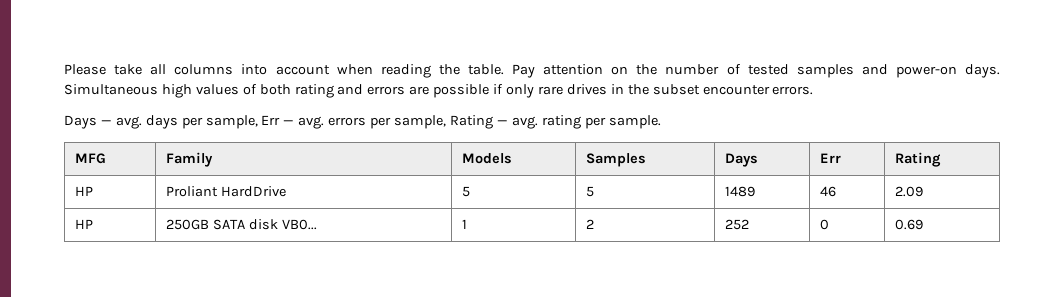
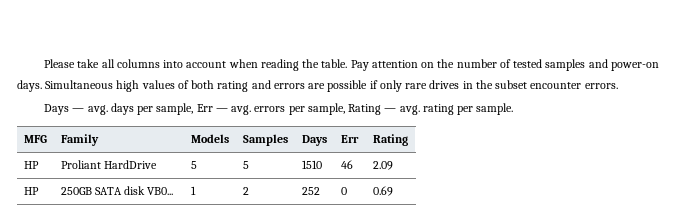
- HP | Proliant HardDrive | 5 | 5 | 1489 | 46 | 2.09
+ HP | Proliant HardDrive | 5 | 5 | 1510 | 46 | 2.09

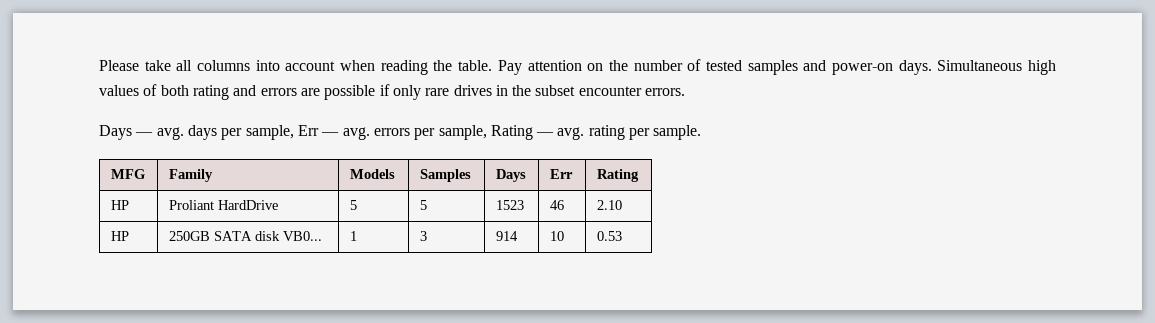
- HP | Proliant HardDrive | 5 | 5 | 1510 | 46 | 2.09
+ HP | Proliant HardDrive | 5 | 5 | 1523 | 46 | 2.10
- HP | 250GB SATA disk VB0... | 1 | 2 | 252 | 0 | 0.69
+ HP | 250GB SATA disk VB0... | 1 | 3 | 914 | 10 | 0.53

